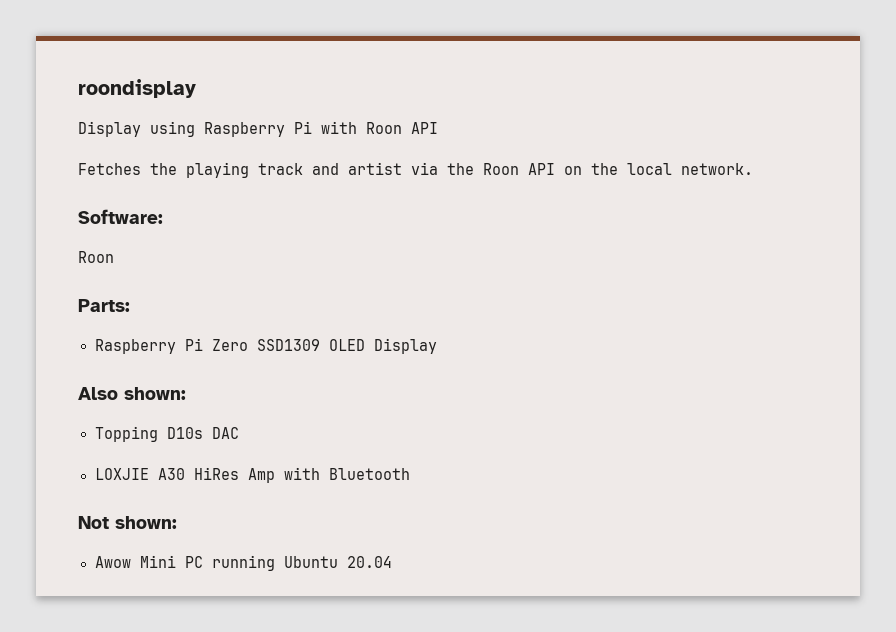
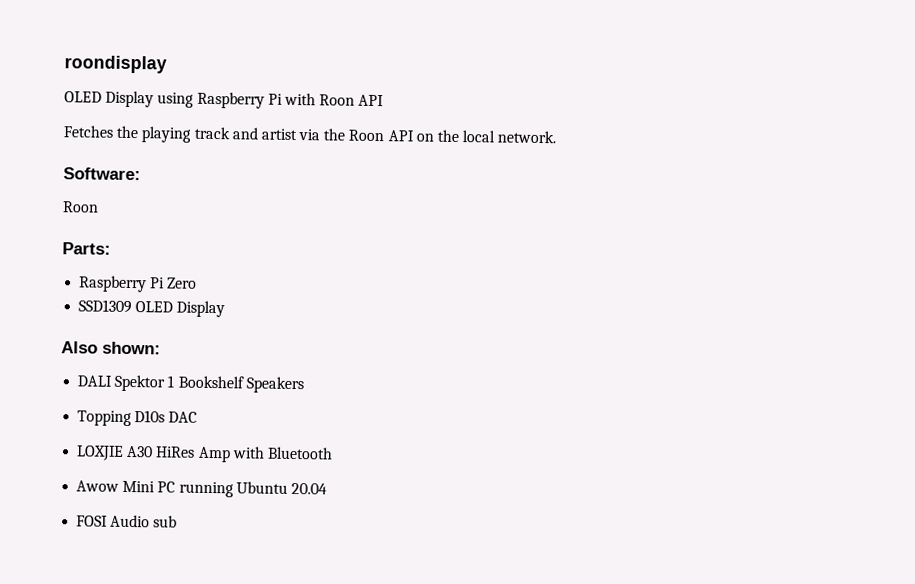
- Display using Raspberry Pi with Roon API
+ OLED Display using Raspberry Pi with Roon API
- Raspberry Pi Zero SSD1309 OLED Display
+ Raspberry Pi Zero
+ SSD1309 OLED Display
+ DALI Spektor 1 Bookshelf Speakers
- Not shown:
+ FOSI Audio sub

